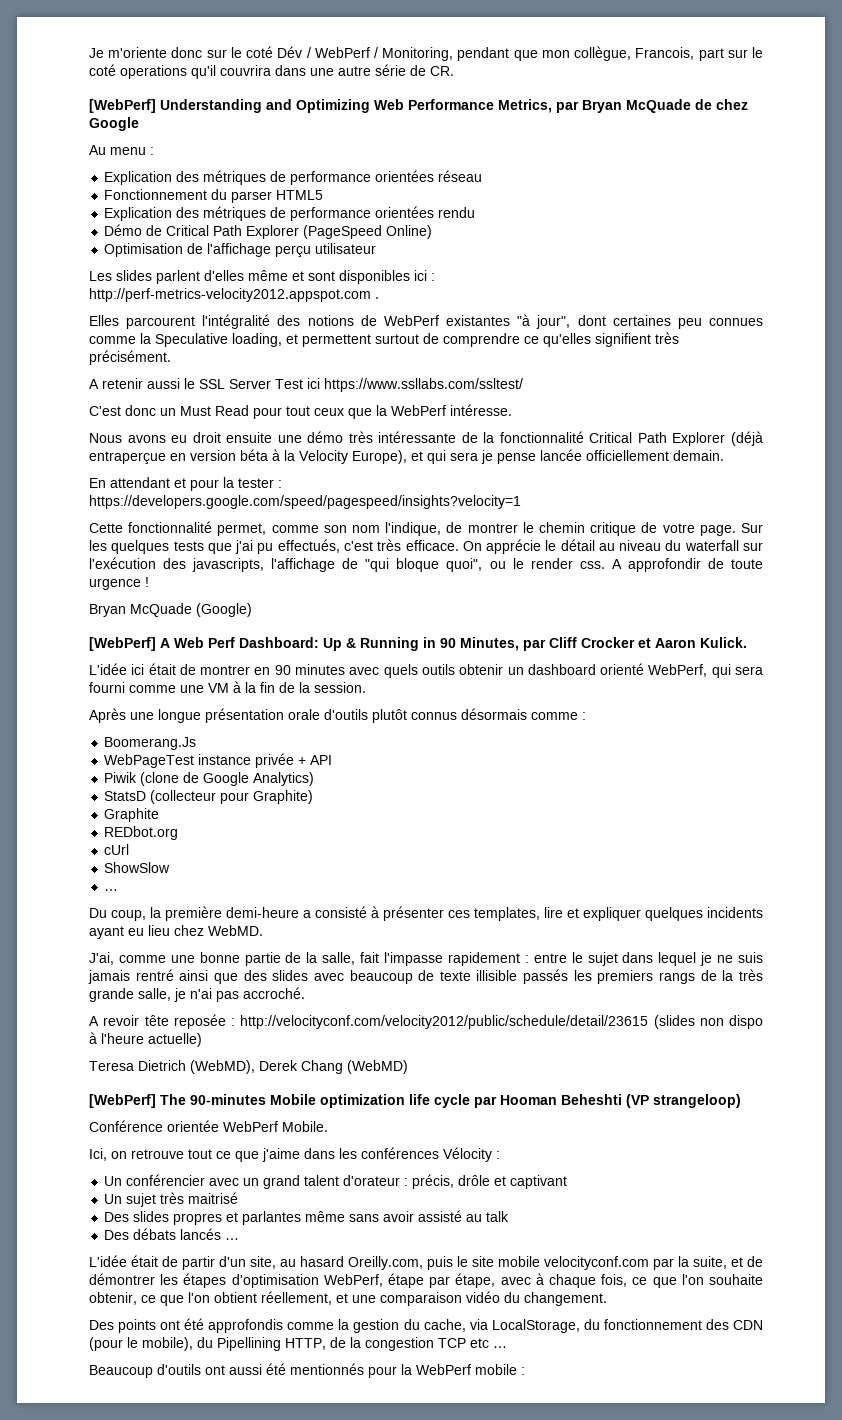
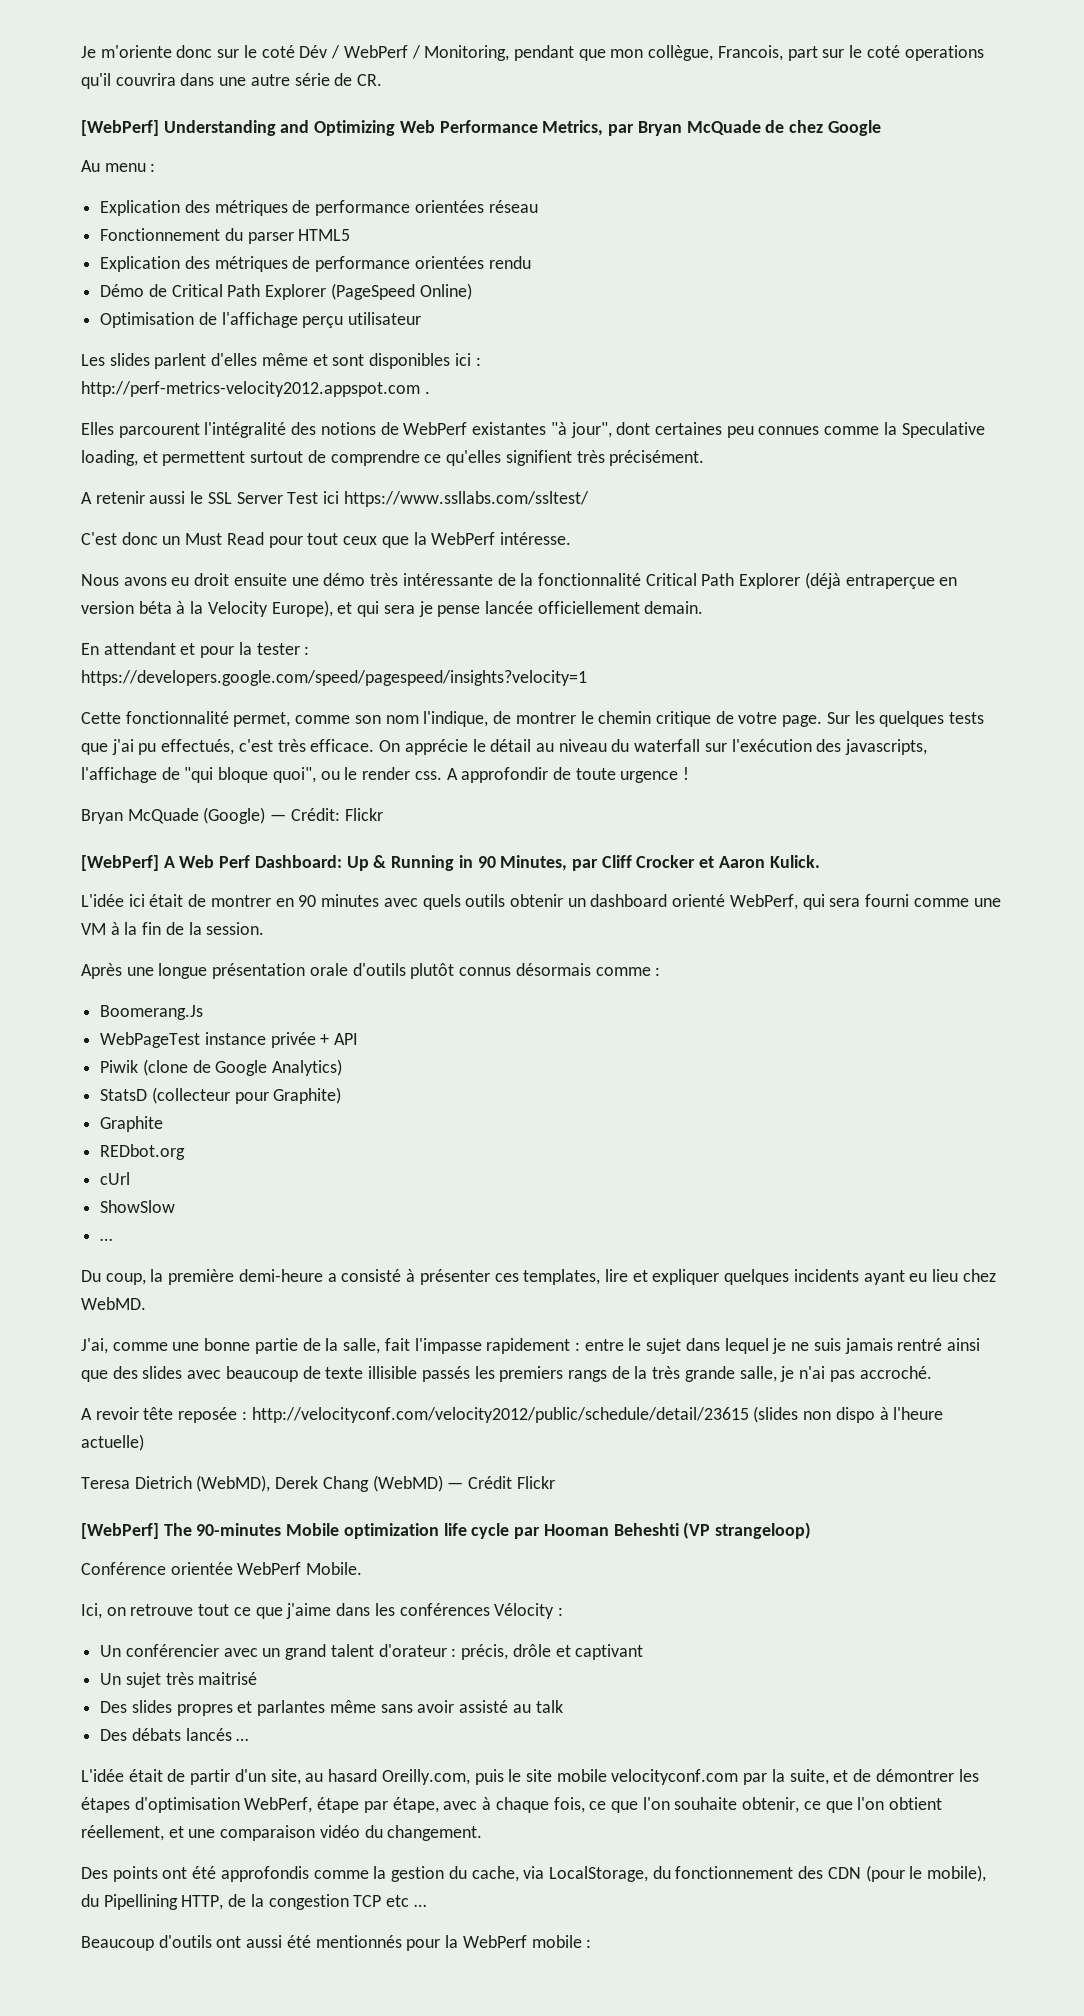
- Bryan McQuade (Google)
+ Bryan McQuade (Google) — Crédit: Flickr
- Teresa Dietrich (WebMD), Derek Chang (WebMD)
+ Teresa Dietrich (WebMD), Derek Chang (WebMD) — Crédit Flickr

